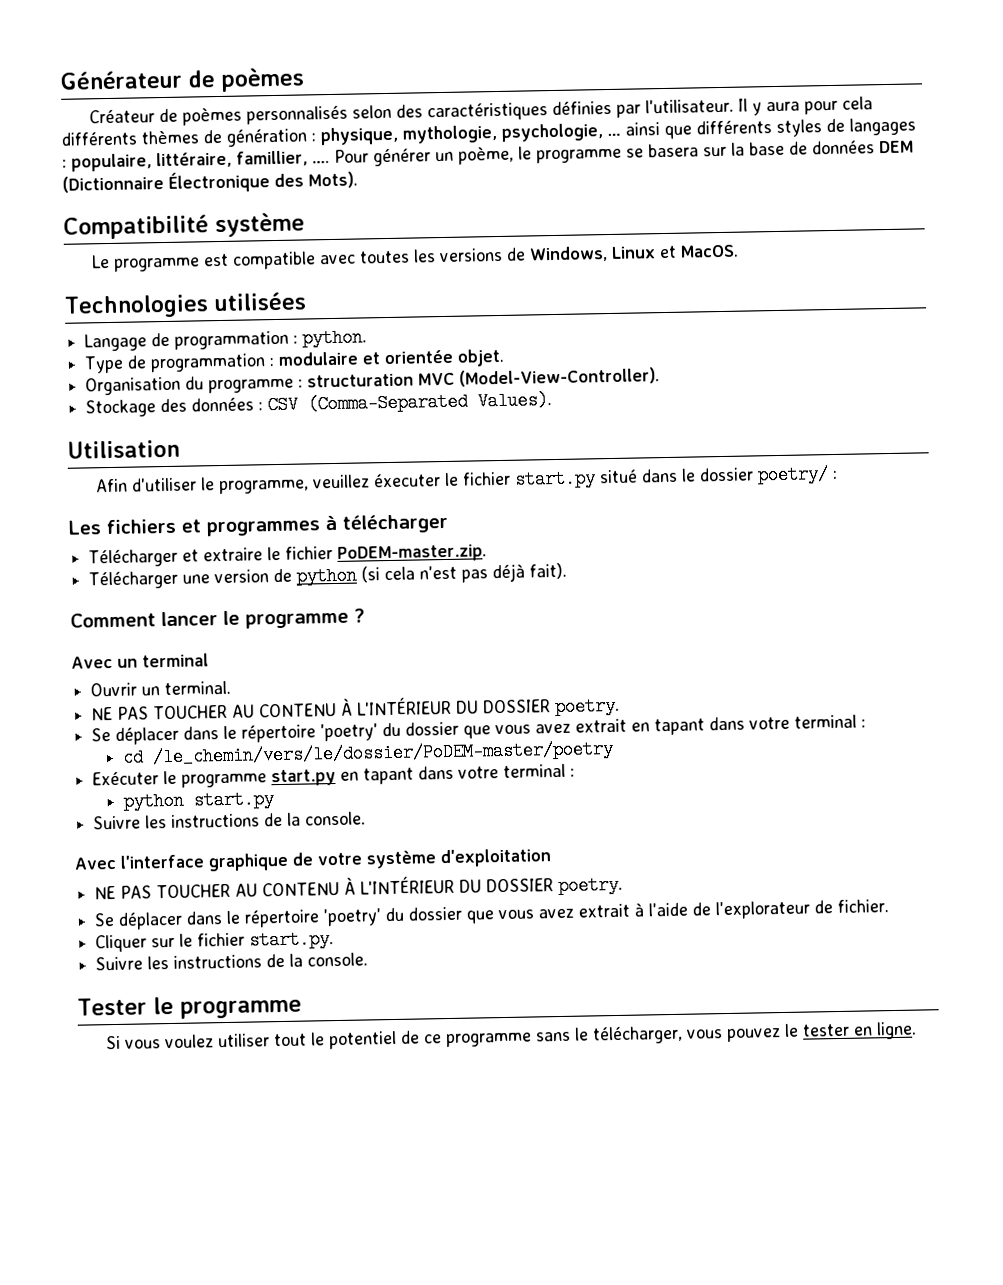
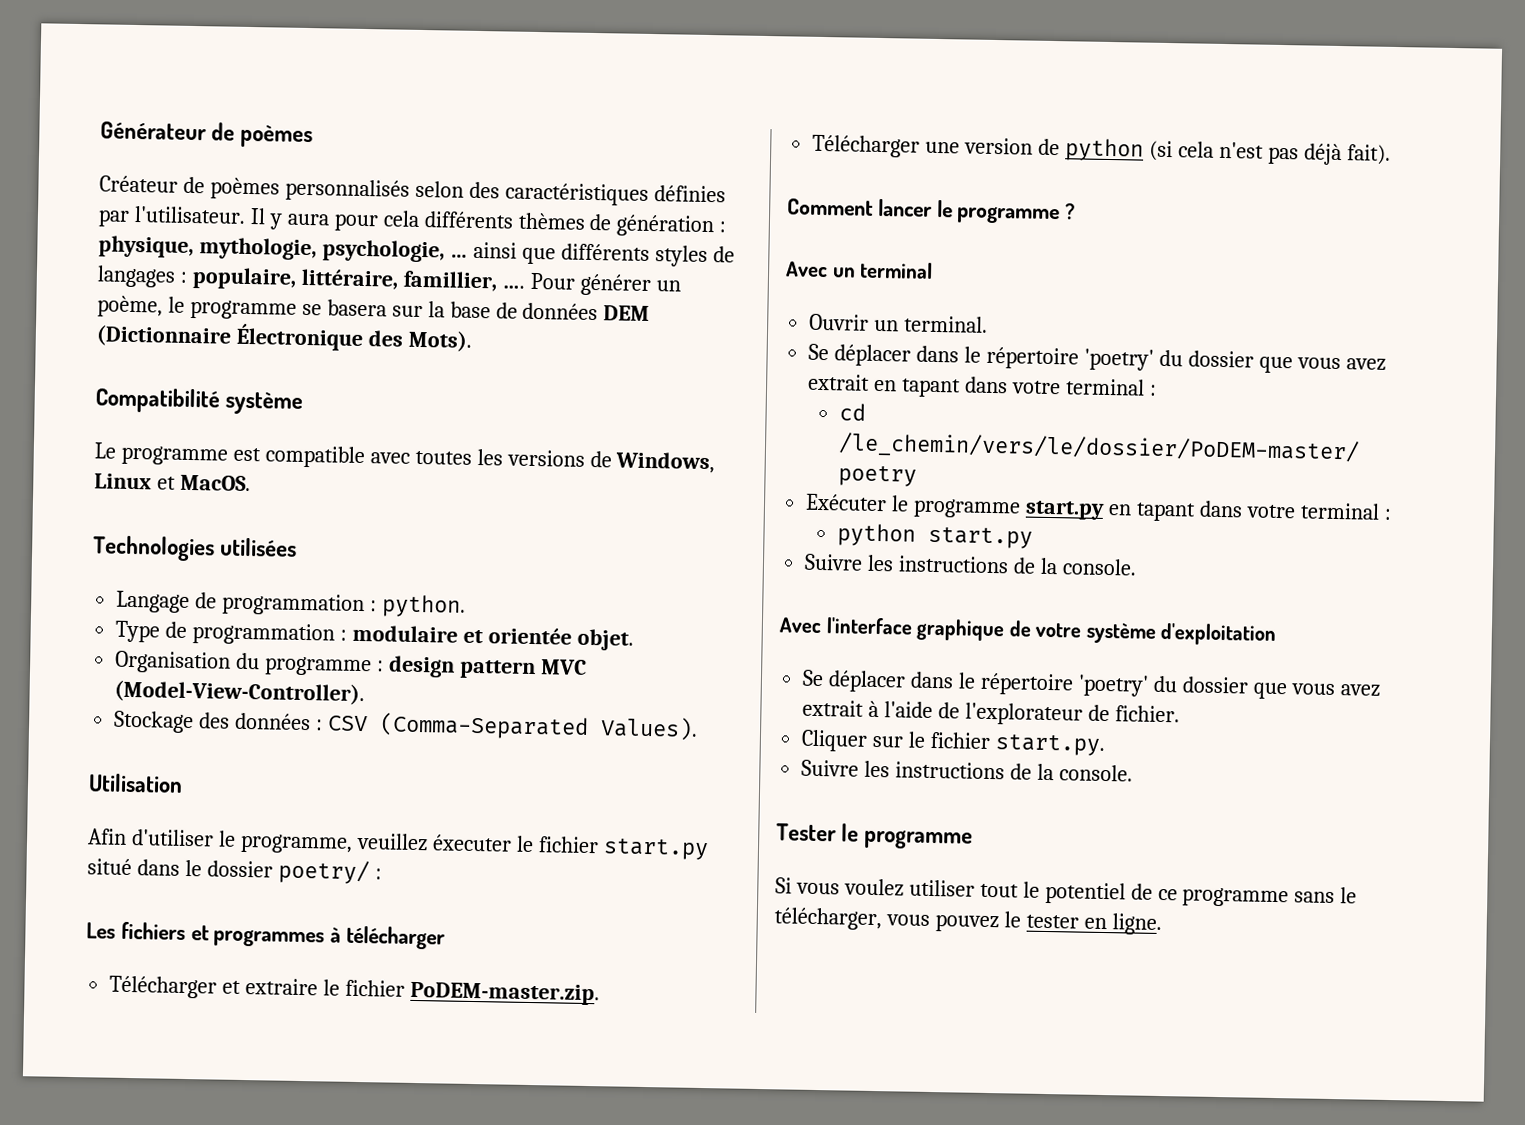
- Organisation du programme : structuration MVC (Model-View-Controller).
+ Organisation du programme : design pattern MVC (Model-View-Controller).
  Ouvrir un terminal.
- NE PAS TOUCHER AU CONTENU À L'INTÉRIEUR DU DOSSIER poetry.
  Avec l'interface graphique de votre système d'exploitation
- NE PAS TOUCHER AU CONTENU À L'INTÉRIEUR DU DOSSIER poetry.

